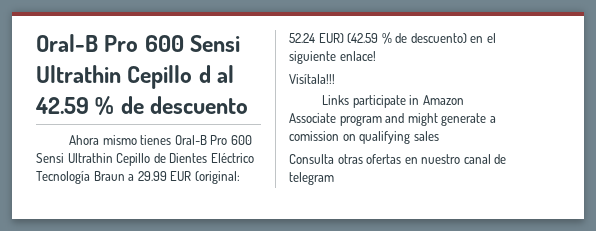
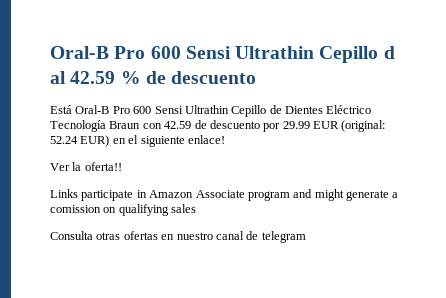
- Ahora mismo tienes Oral-B Pro 600 Sensi Ultrathin Cepillo de Dientes Eléctrico Tecnología Braun a 29.99 EUR (original: 52.24 EUR) (42.59 % de descuento) en el siguiente enlace!
+ Está Oral-B Pro 600 Sensi Ultrathin Cepillo de Dientes Eléctrico Tecnología Braun con 42.59 de descuento por 29.99 EUR (original: 52.24 EUR) en el siguiente enlace!
- Visítala!!!
+ Ver la oferta!!

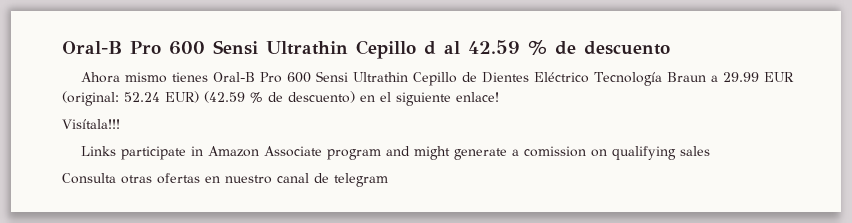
- Está Oral-B Pro 600 Sensi Ultrathin Cepillo de Dientes Eléctrico Tecnología Braun con 42.59 de descuento por 29.99 EUR (original: 52.24 EUR) en el siguiente enlace!
+ Ahora mismo tienes Oral-B Pro 600 Sensi Ultrathin Cepillo de Dientes Eléctrico Tecnología Braun a 29.99 EUR (original: 52.24 EUR) (42.59 % de descuento) en el siguiente enlace!
- Ver la oferta!!
+ Visítala!!!

